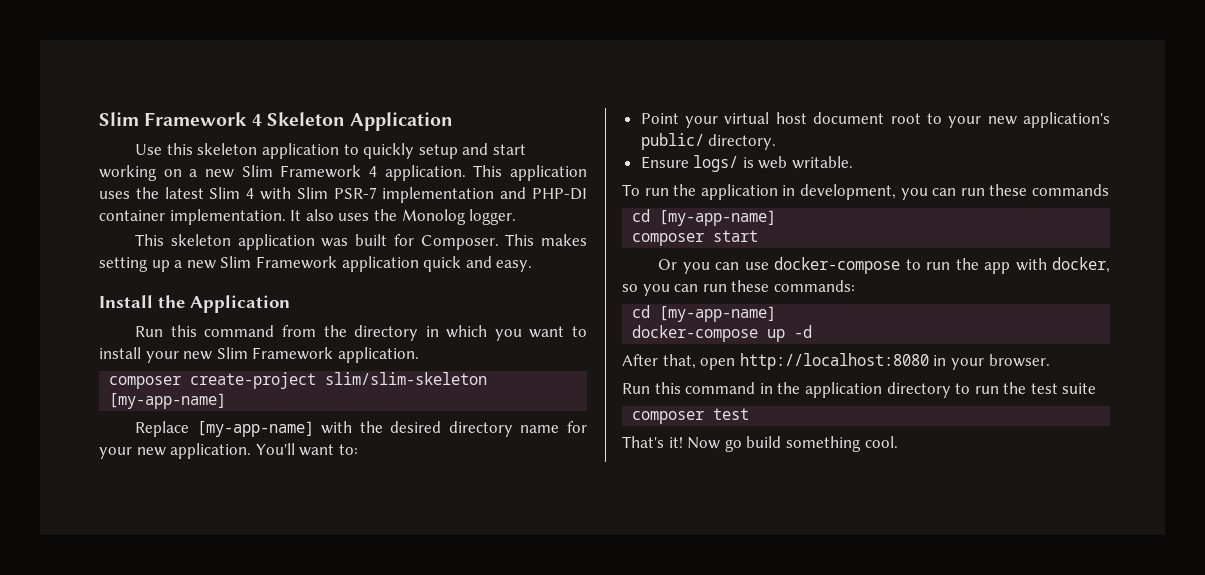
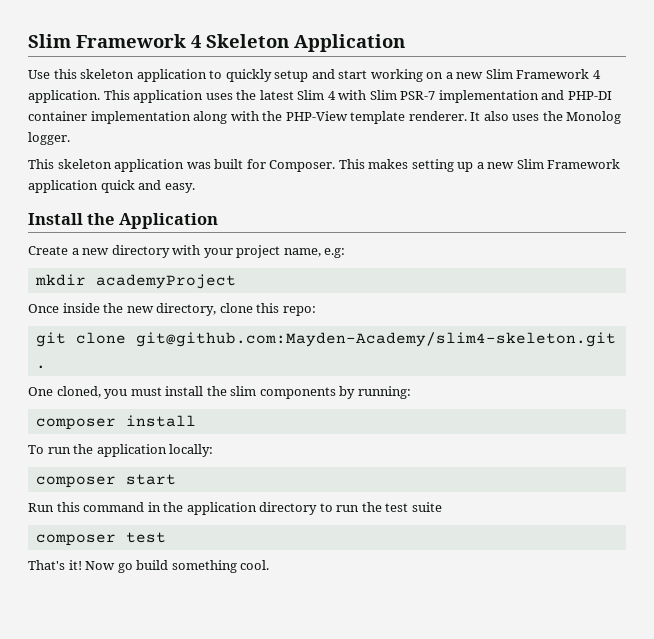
- This application uses the latest Slim 4 with Slim PSR-7 implementation and PHP-DI container implementation.
+ This application uses the latest Slim 4 with Slim PSR-7 implementation and PHP-DI container implementation along with the PHP-View template renderer.
- Run this command from the directory in which you want to install your new Slim Framework application.
- composer create-project slim/slim-skeleton [my-app-name]
- Replace [my-app-name] with the desired directory name for your new application. You'll want to:
- Point your virtual host document root to your new application's public/ directory.
- Ensure logs/ is web writable.
- To run the application in development, you can run these commands
- cd [my-app-name]
+ Create a new directory with your project name, e.g:
+ mkdir academyProject
+ Once inside the new directory, clone this repo:
+ git clone git@github.com:Mayden-Academy/slim4-skeleton.git .
+ One cloned, you must install the slim components by running:
+ composer install
+ To run the application locally:
  composer start
- Or you can use docker-compose to run the app with docker, so you can run these commands:
- cd [my-app-name]
- docker-compose up -d
- After that, open http://localhost:8080 in your browser.

